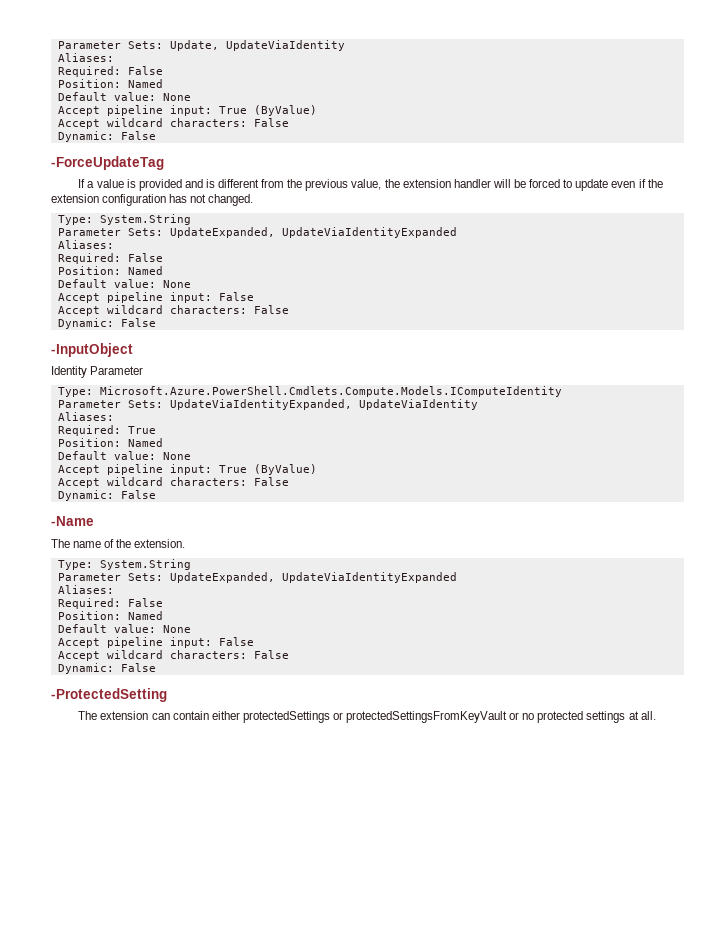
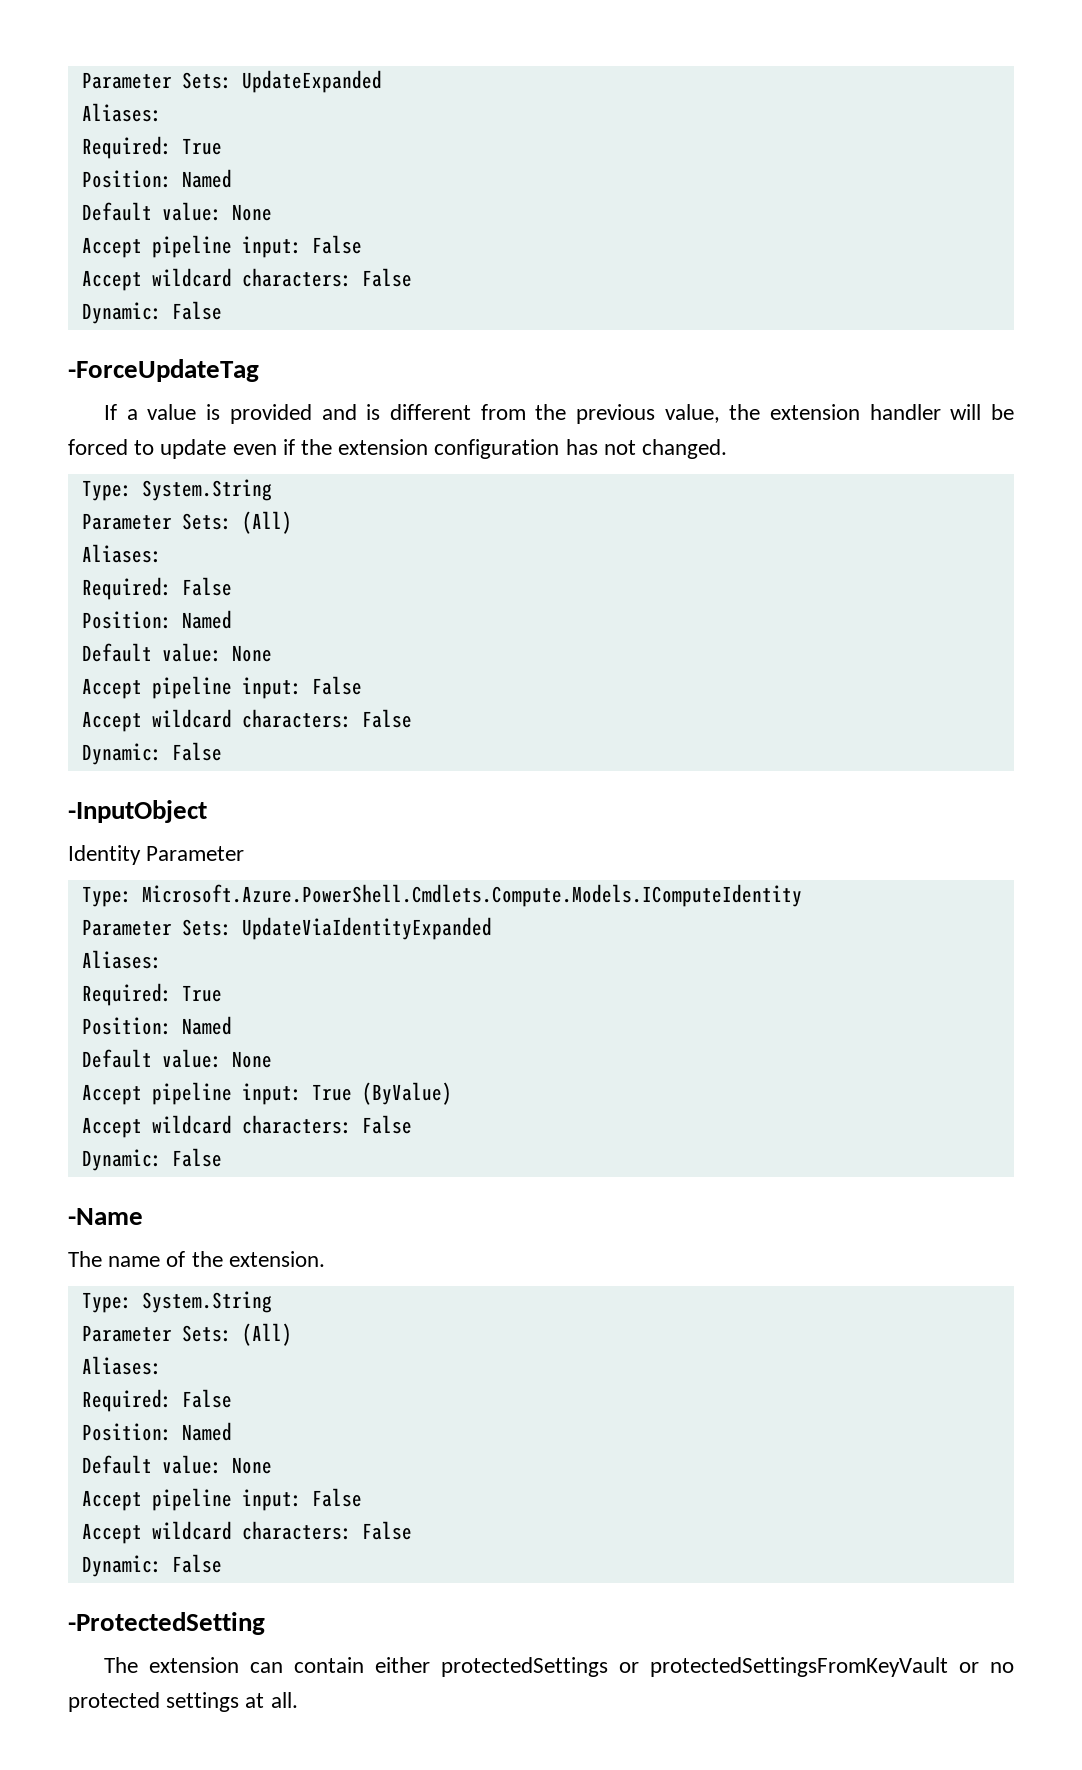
- Parameter Sets: Update, UpdateViaIdentity
+ Parameter Sets: UpdateExpanded
  Aliases:
- Required: False
+ Required: True
  Position: Named
  Default value: None
- Accept pipeline input: True (ByValue)
+ Accept pipeline input: False
  If a value is provided and is different from the previous value, the extension handler will be forced to update even if the extension configuration has not changed.
  Type: System.String
- Parameter Sets: UpdateExpanded, UpdateViaIdentityExpanded
+ Parameter Sets: (All)
- Parameter Sets: UpdateViaIdentityExpanded, UpdateViaIdentity
+ Parameter Sets: UpdateViaIdentityExpanded
  The name of the extension.
  Type: System.String
- Parameter Sets: UpdateExpanded, UpdateViaIdentityExpanded
+ Parameter Sets: (All)

